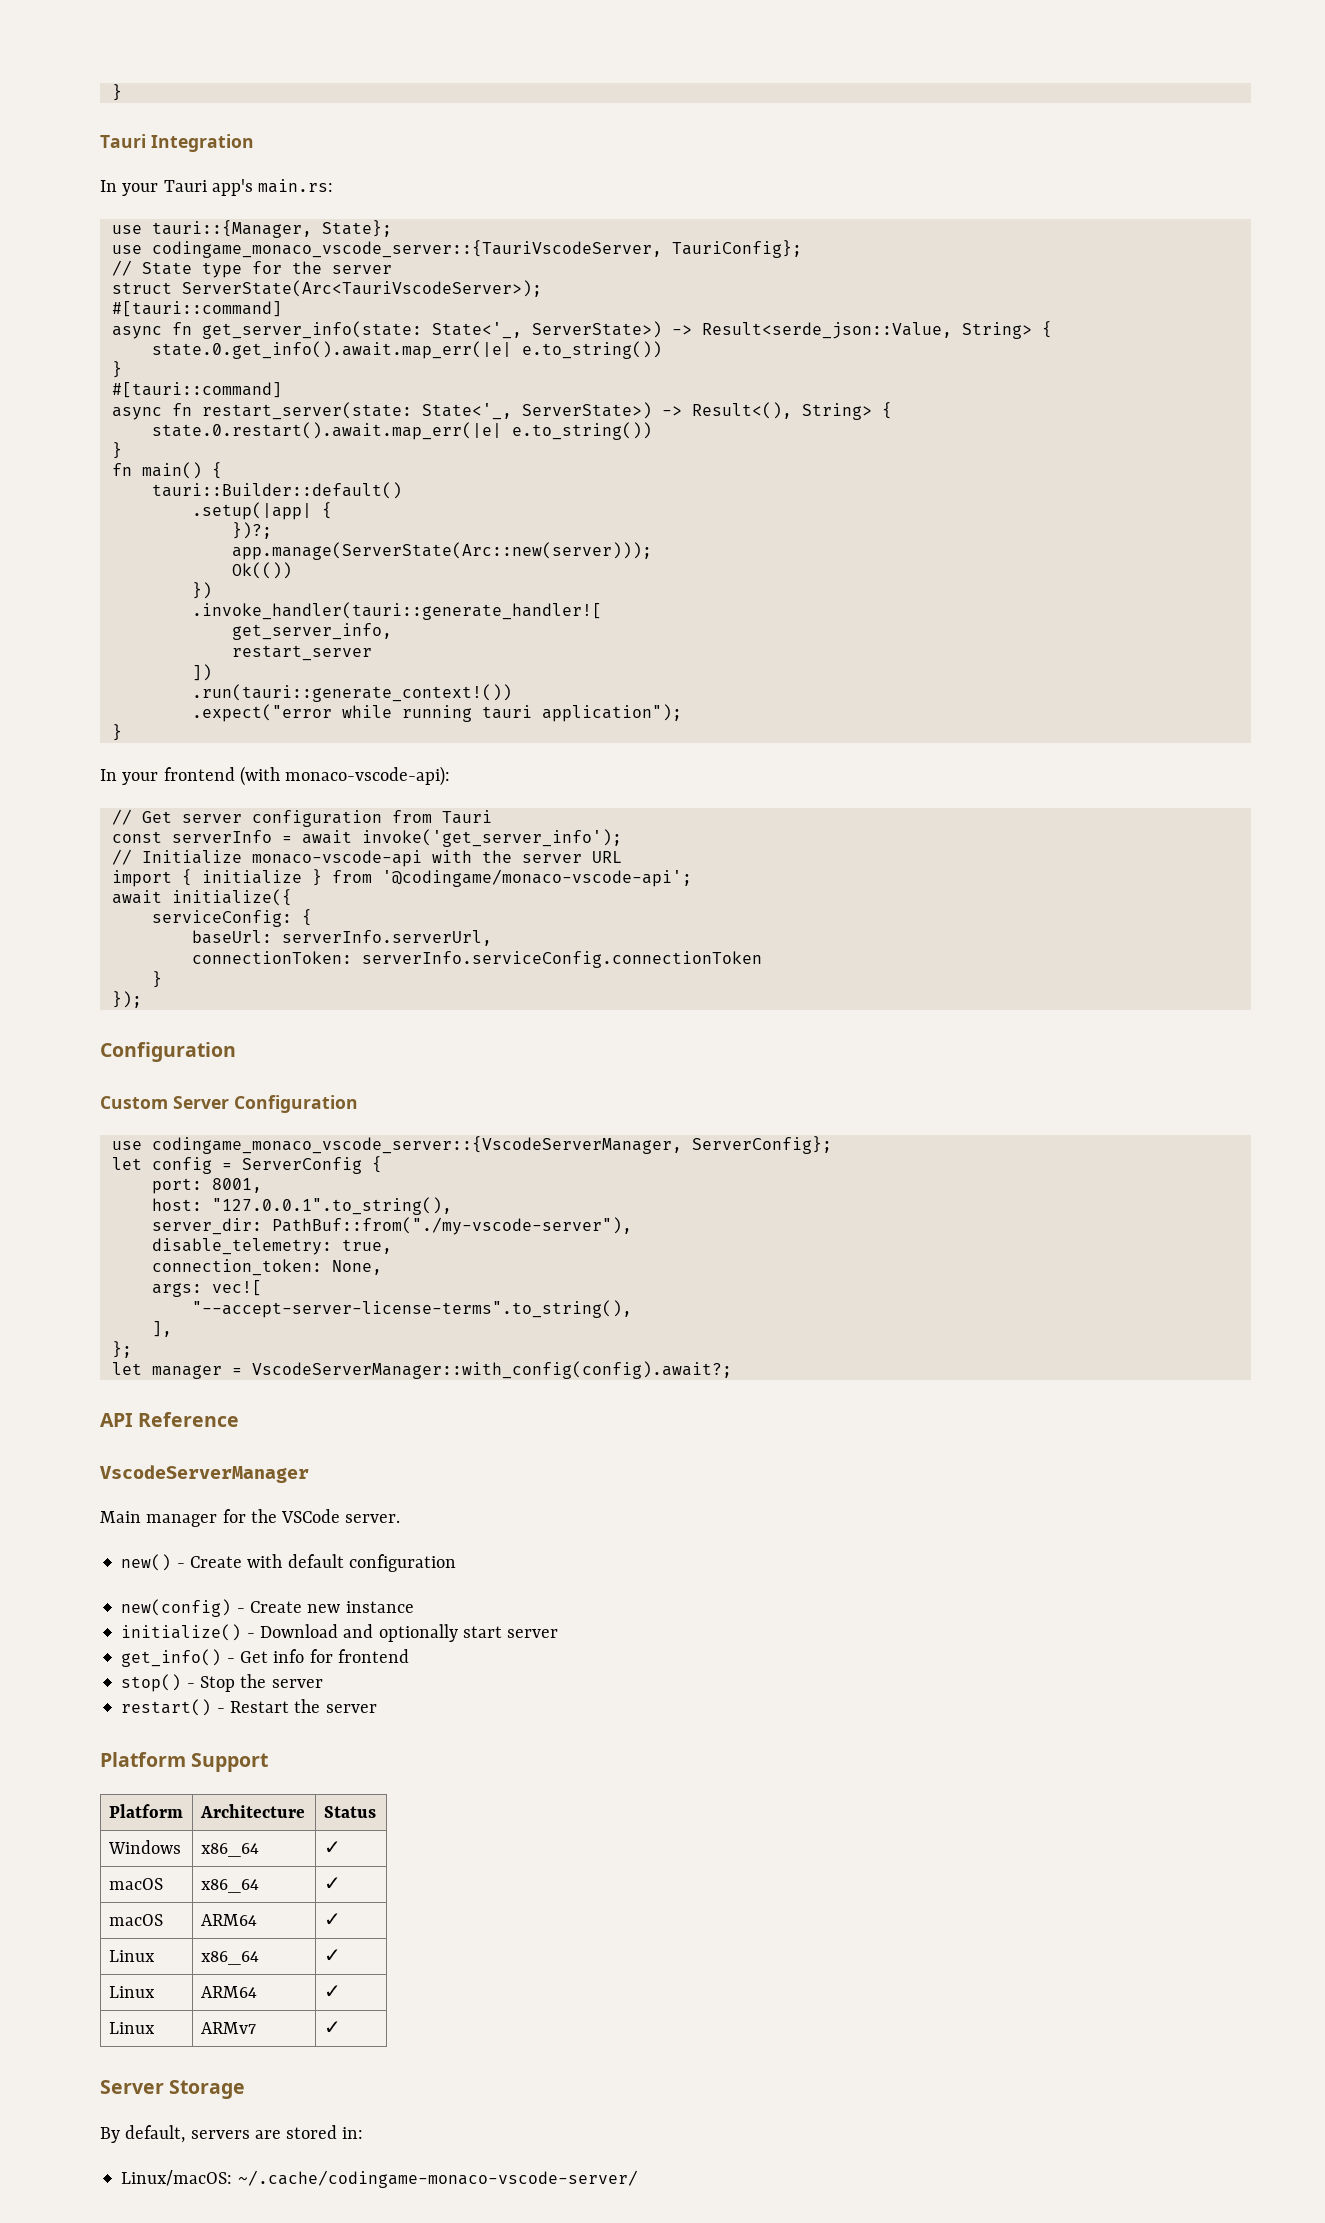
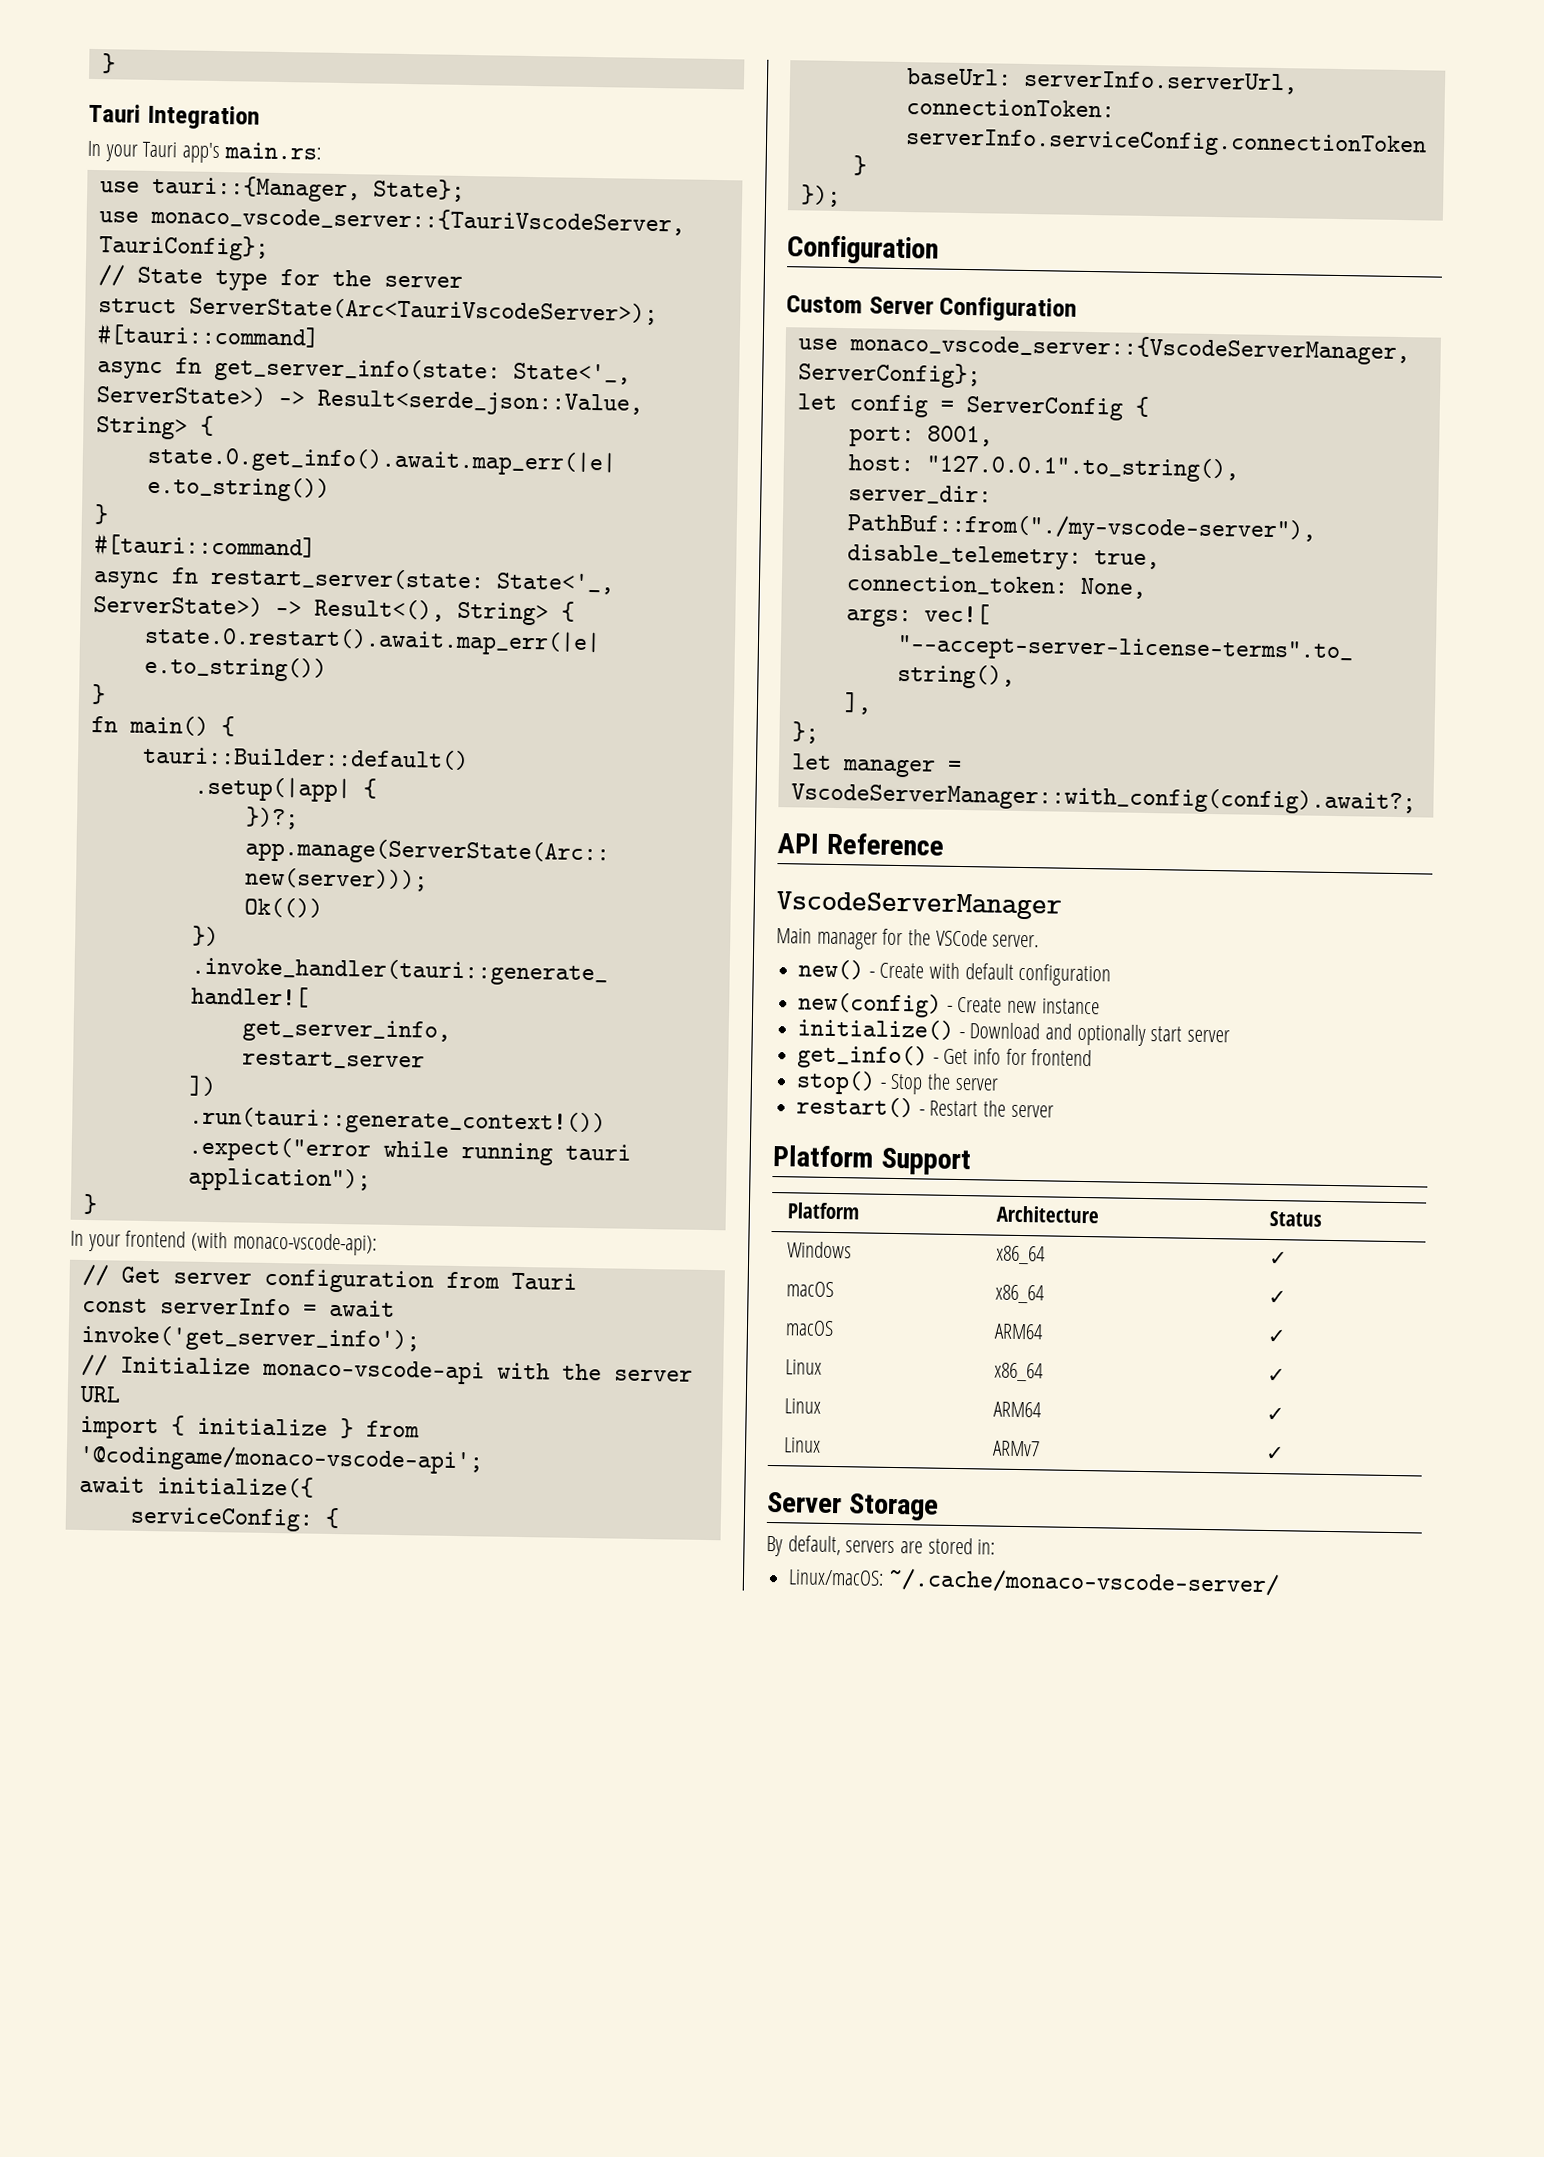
- use codingame_monaco_vscode_server::{TauriVscodeServer, TauriConfig};
+ use monaco_vscode_server::{TauriVscodeServer, TauriConfig};
- use codingame_monaco_vscode_server::{VscodeServerManager, ServerConfig};
+ use monaco_vscode_server::{VscodeServerManager, ServerConfig};
- Linux/macOS: ~/.cache/codingame-monaco-vscode-server/
+ Linux/macOS: ~/.cache/monaco-vscode-server/

